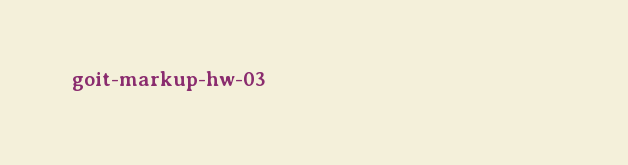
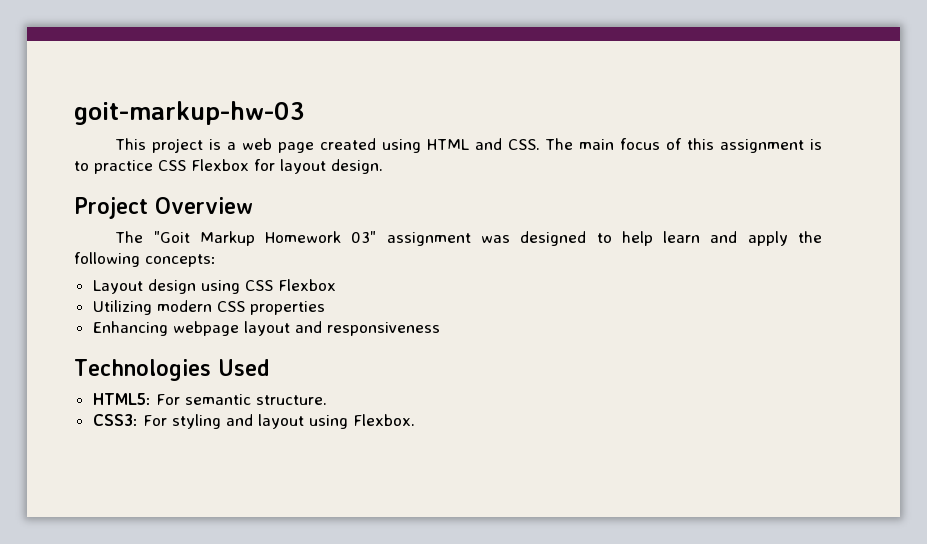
+ This project is a web page created using HTML and CSS. The main focus of this assignment is to practice CSS Flexbox for layout design.
+ Project Overview
+ The "Goit Markup Homework 03" assignment was designed to help learn and apply the following concepts:
+ Layout design using CSS Flexbox
+ Utilizing modern CSS properties
+ Enhancing webpage layout and responsiveness
+ Technologies Used
+ HTML5: For semantic structure.
+ CSS3: For styling and layout using Flexbox.

